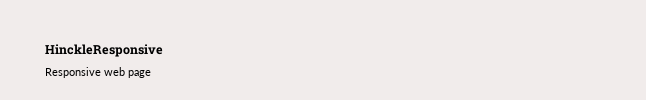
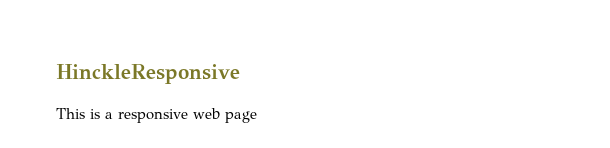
- Responsive web page
+ This is a responsive web page

